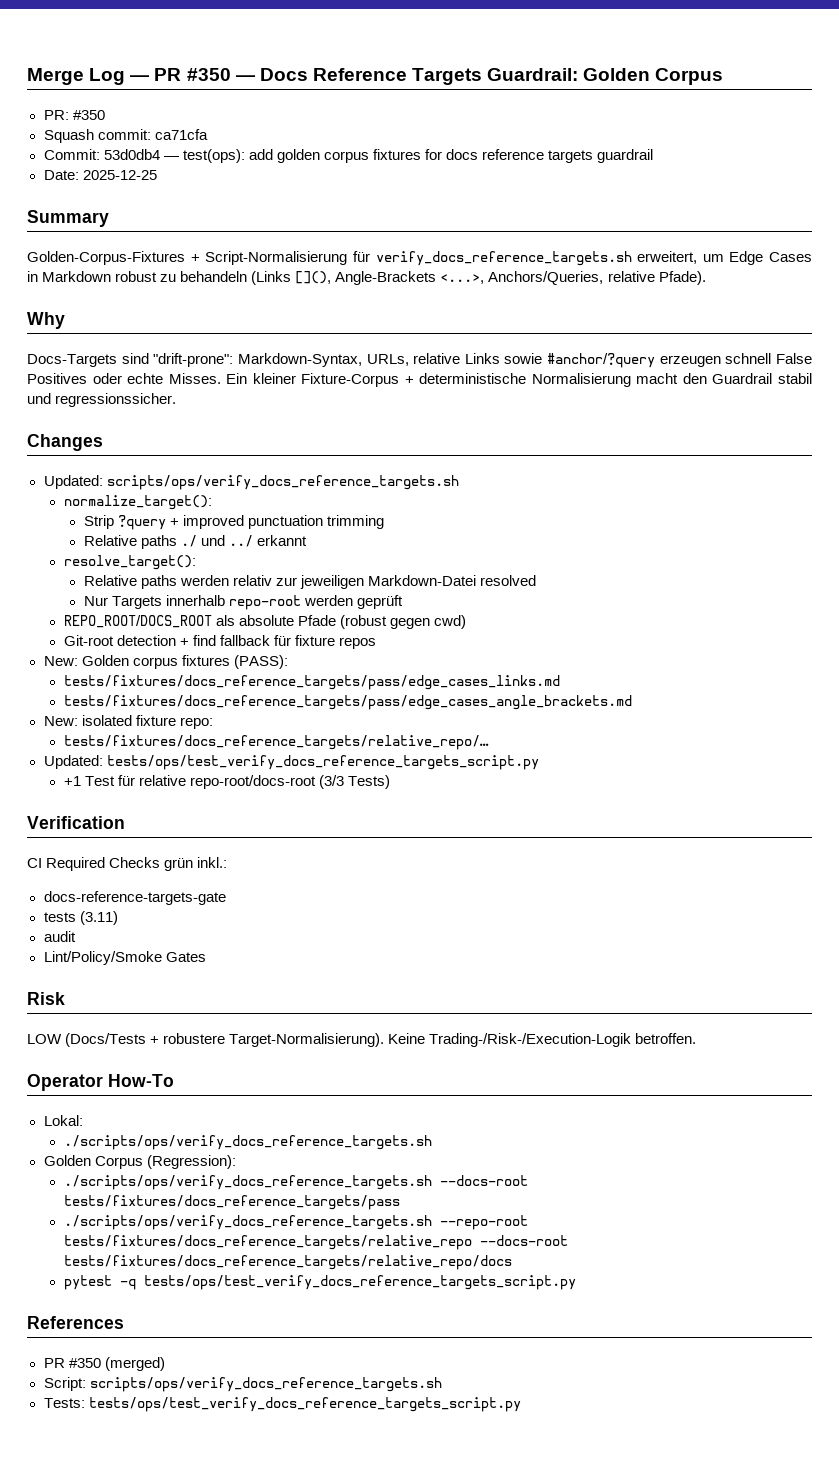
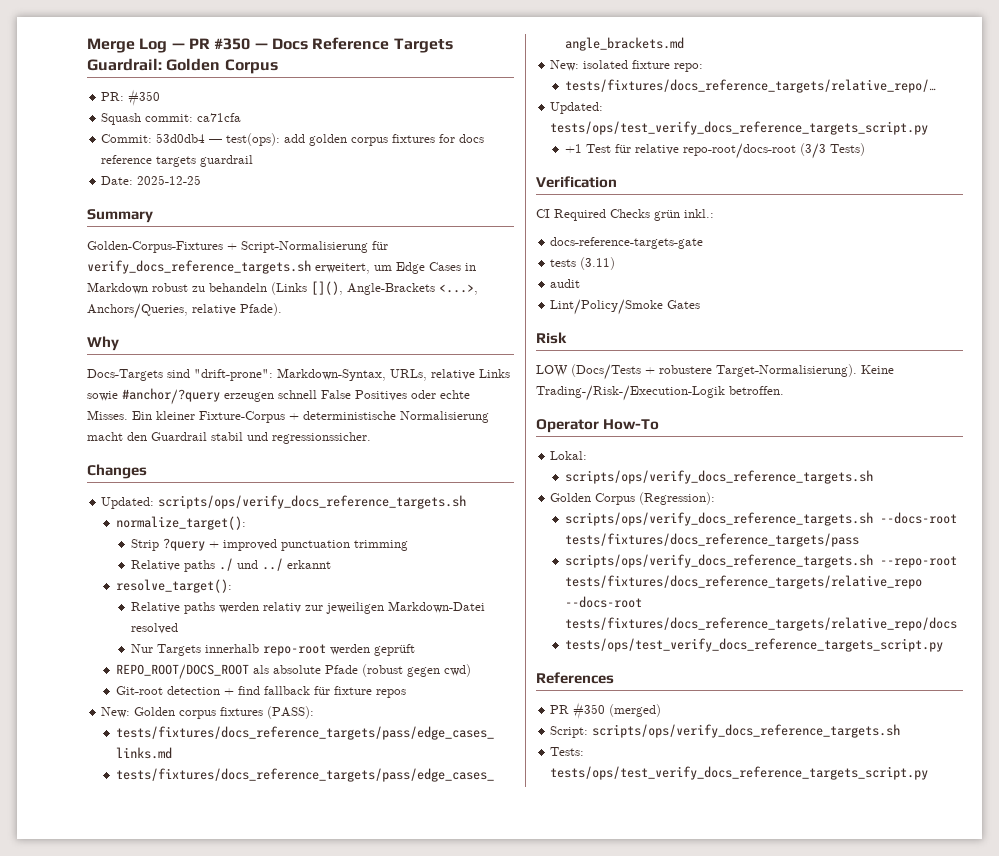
  Lokal:
- ./scripts/ops/verify_docs_reference_targets.sh
+ scripts/ops/verify_docs_reference_targets.sh
- ./scripts/ops/verify_docs_reference_targets.sh --docs-root tests/fixtures/docs_reference_targets/pass
+ scripts/ops/verify_docs_reference_targets.sh --docs-root tests/fixtures/docs_reference_targets/pass
- ./scripts/ops/verify_docs_reference_targets.sh --repo-root tests/fixtures/docs_reference_targets/relative_repo --docs-root tests/fixtures/docs_reference_targets/relative_repo/docs
- pytest -q tests/ops/test_verify_docs_reference_targets_script.py
+ scripts/ops/verify_docs_reference_targets.sh --repo-root tests/fixtures/docs_reference_targets/relative_repo --docs-root tests/fixtures/docs_reference_targets/relative_repo/docs
+ tests/ops/test_verify_docs_reference_targets_script.py

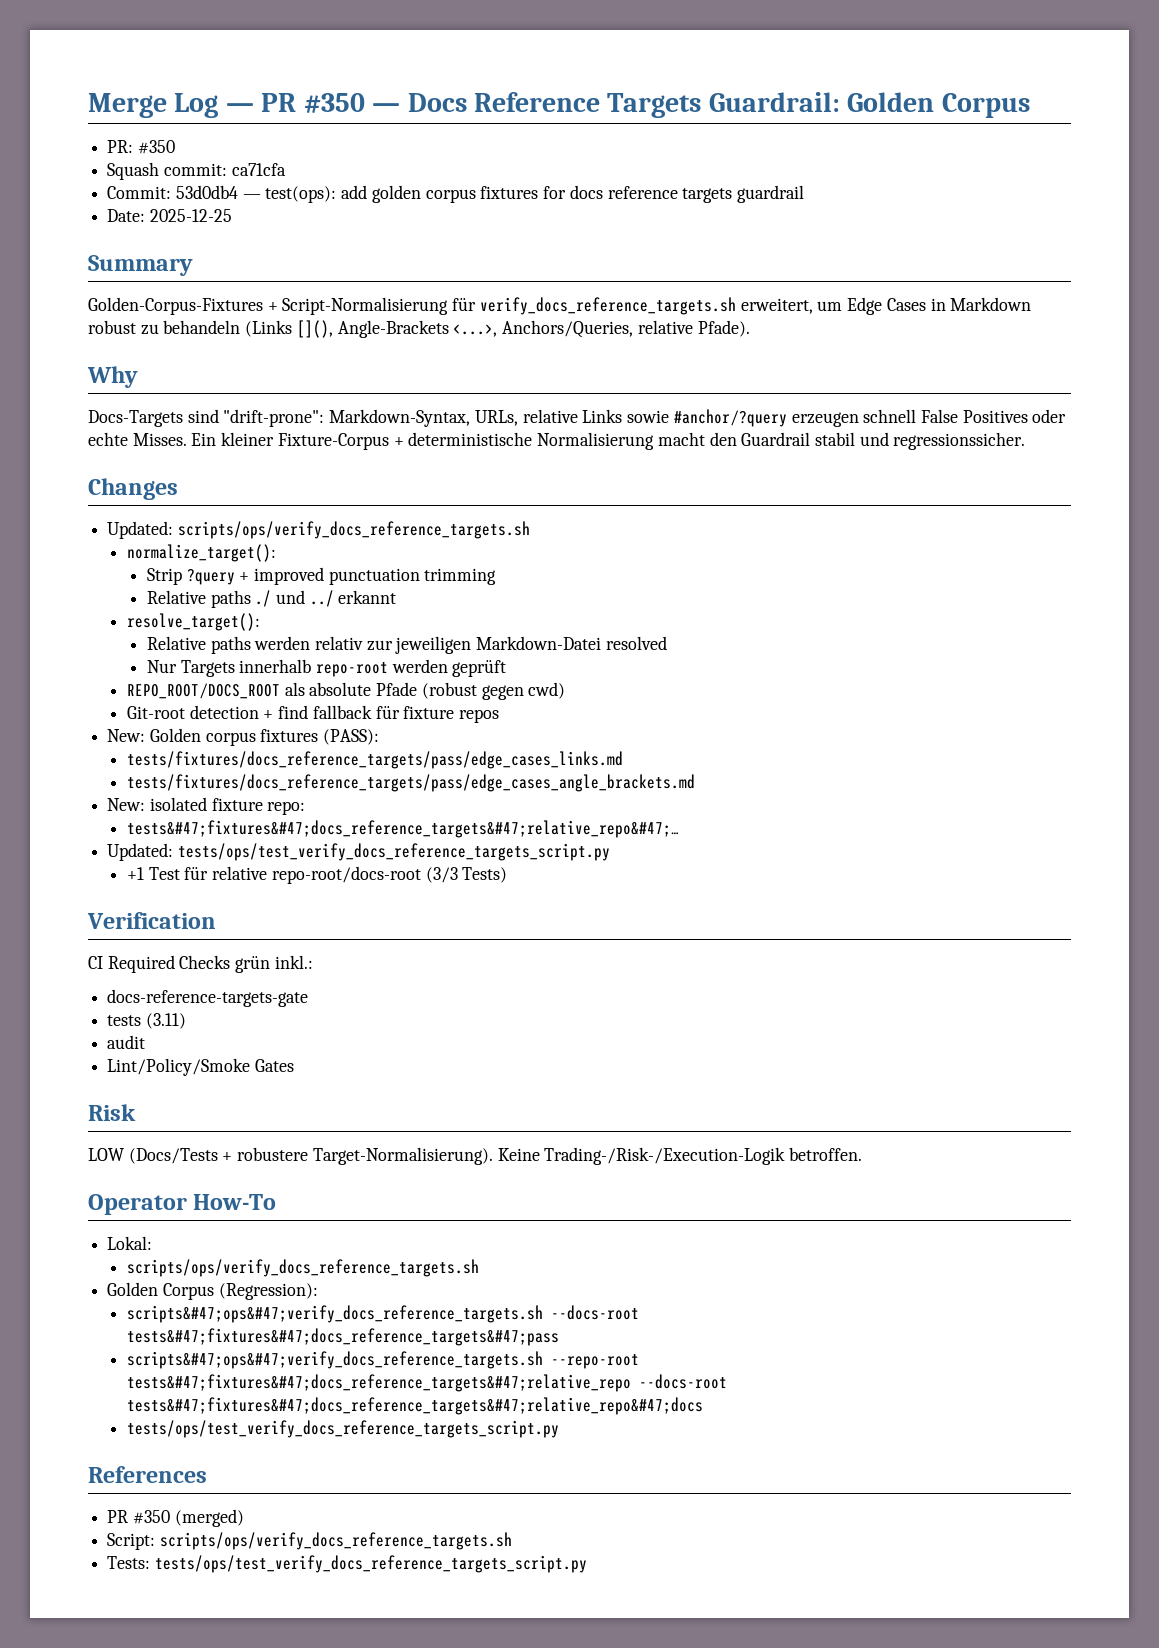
- tests/fixtures/docs_reference_targets/relative_repo/…
+ tests&#47;fixtures&#47;docs_reference_targets&#47;relative_repo&#47;…
- scripts/ops/verify_docs_reference_targets.sh --docs-root tests/fixtures/docs_reference_targets/pass
- scripts/ops/verify_docs_reference_targets.sh --repo-root tests/fixtures/docs_reference_targets/relative_repo --docs-root tests/fixtures/docs_reference_targets/relative_repo/docs
+ scripts&#47;ops&#47;verify_docs_reference_targets.sh --docs-root tests&#47;fixtures&#47;docs_reference_targets&#47;pass
+ scripts&#47;ops&#47;verify_docs_reference_targets.sh --repo-root tests&#47;fixtures&#47;docs_reference_targets&#47;relative_repo --docs-root tests&#47;fixtures&#47;docs_reference_targets&#47;relative_repo&#47;docs

